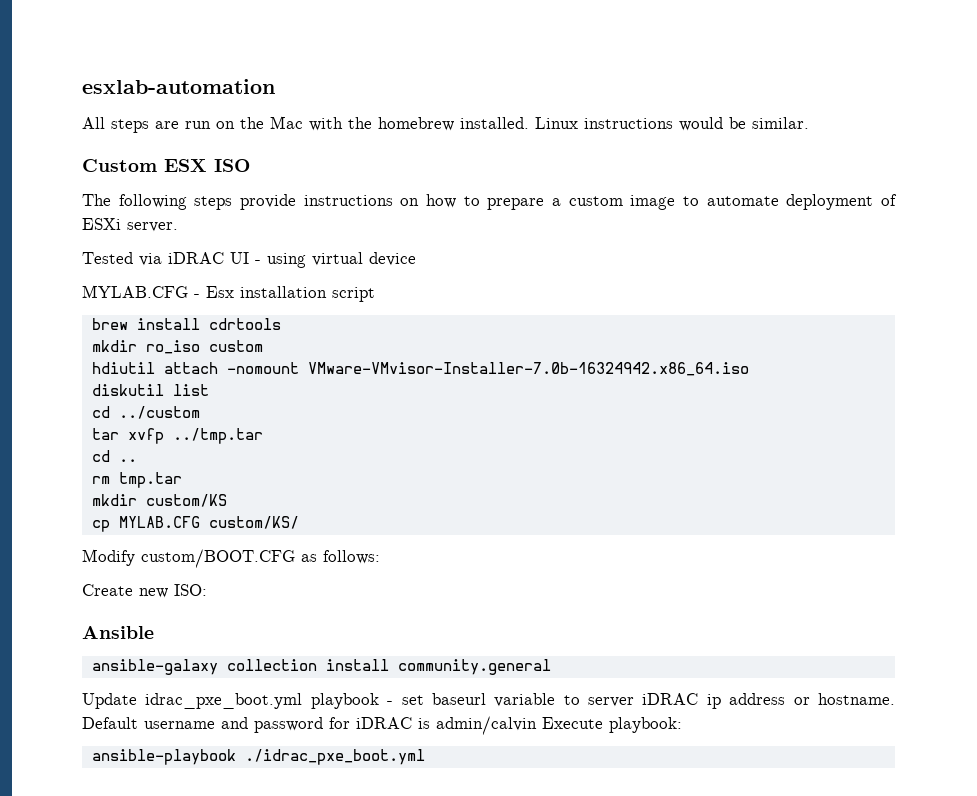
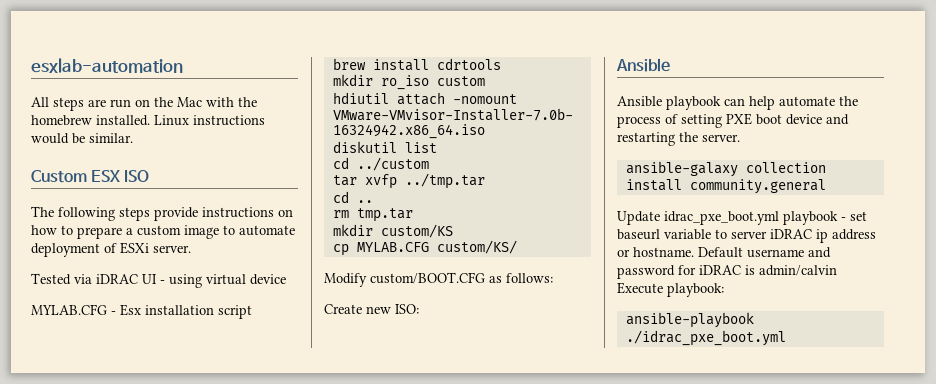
+ Ansible playbook can help automate the process of setting PXE boot device and restarting the server.

